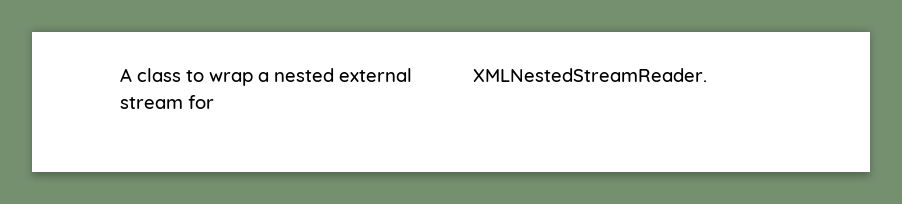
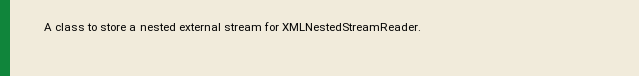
- A class to wrap a nested external stream for XMLNestedStreamReader.
+ A class to store a nested external stream for XMLNestedStreamReader.

